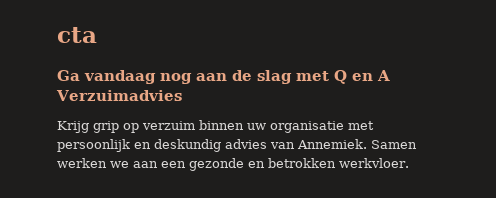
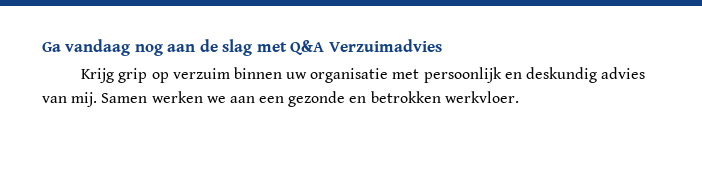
- cta
- Ga vandaag nog aan de slag met Q en A Verzuimadvies
+ Ga vandaag nog aan de slag met Q&A Verzuimadvies
- Krijg grip op verzuim binnen uw organisatie met persoonlijk en deskundig advies van Annemiek.
+ Krijg grip op verzuim binnen uw organisatie met persoonlijk en deskundig advies van mij.

